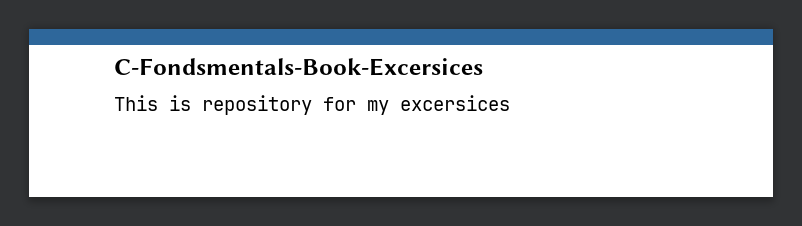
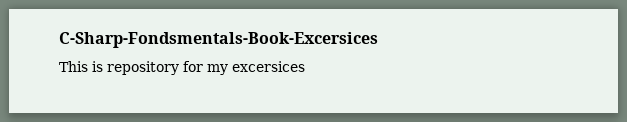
- C-Fondsmentals-Book-Excersices
+ C-Sharp-Fondsmentals-Book-Excersices

